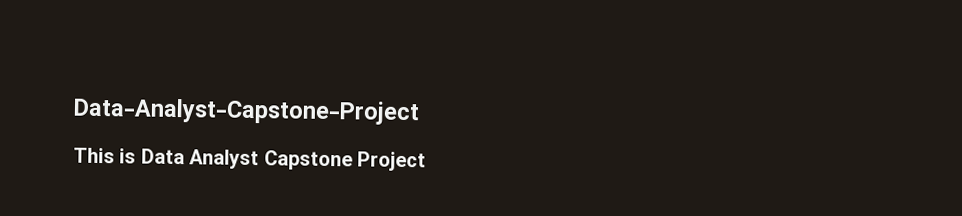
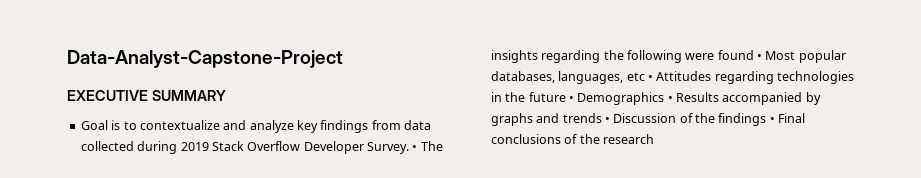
- This is Data Analyst Capstone Project
+ EXECUTIVE SUMMARY
+ Goal is to contextualize and analyze key findings from data collected during 2019 Stack Overflow Developer Survey. • The insights regarding the following were found • Most popular databases, languages, etc • Attitudes regarding technologies in the future • Demographics • Results accompanied by graphs and trends • Discussion of the findings • Final conclusions of the research

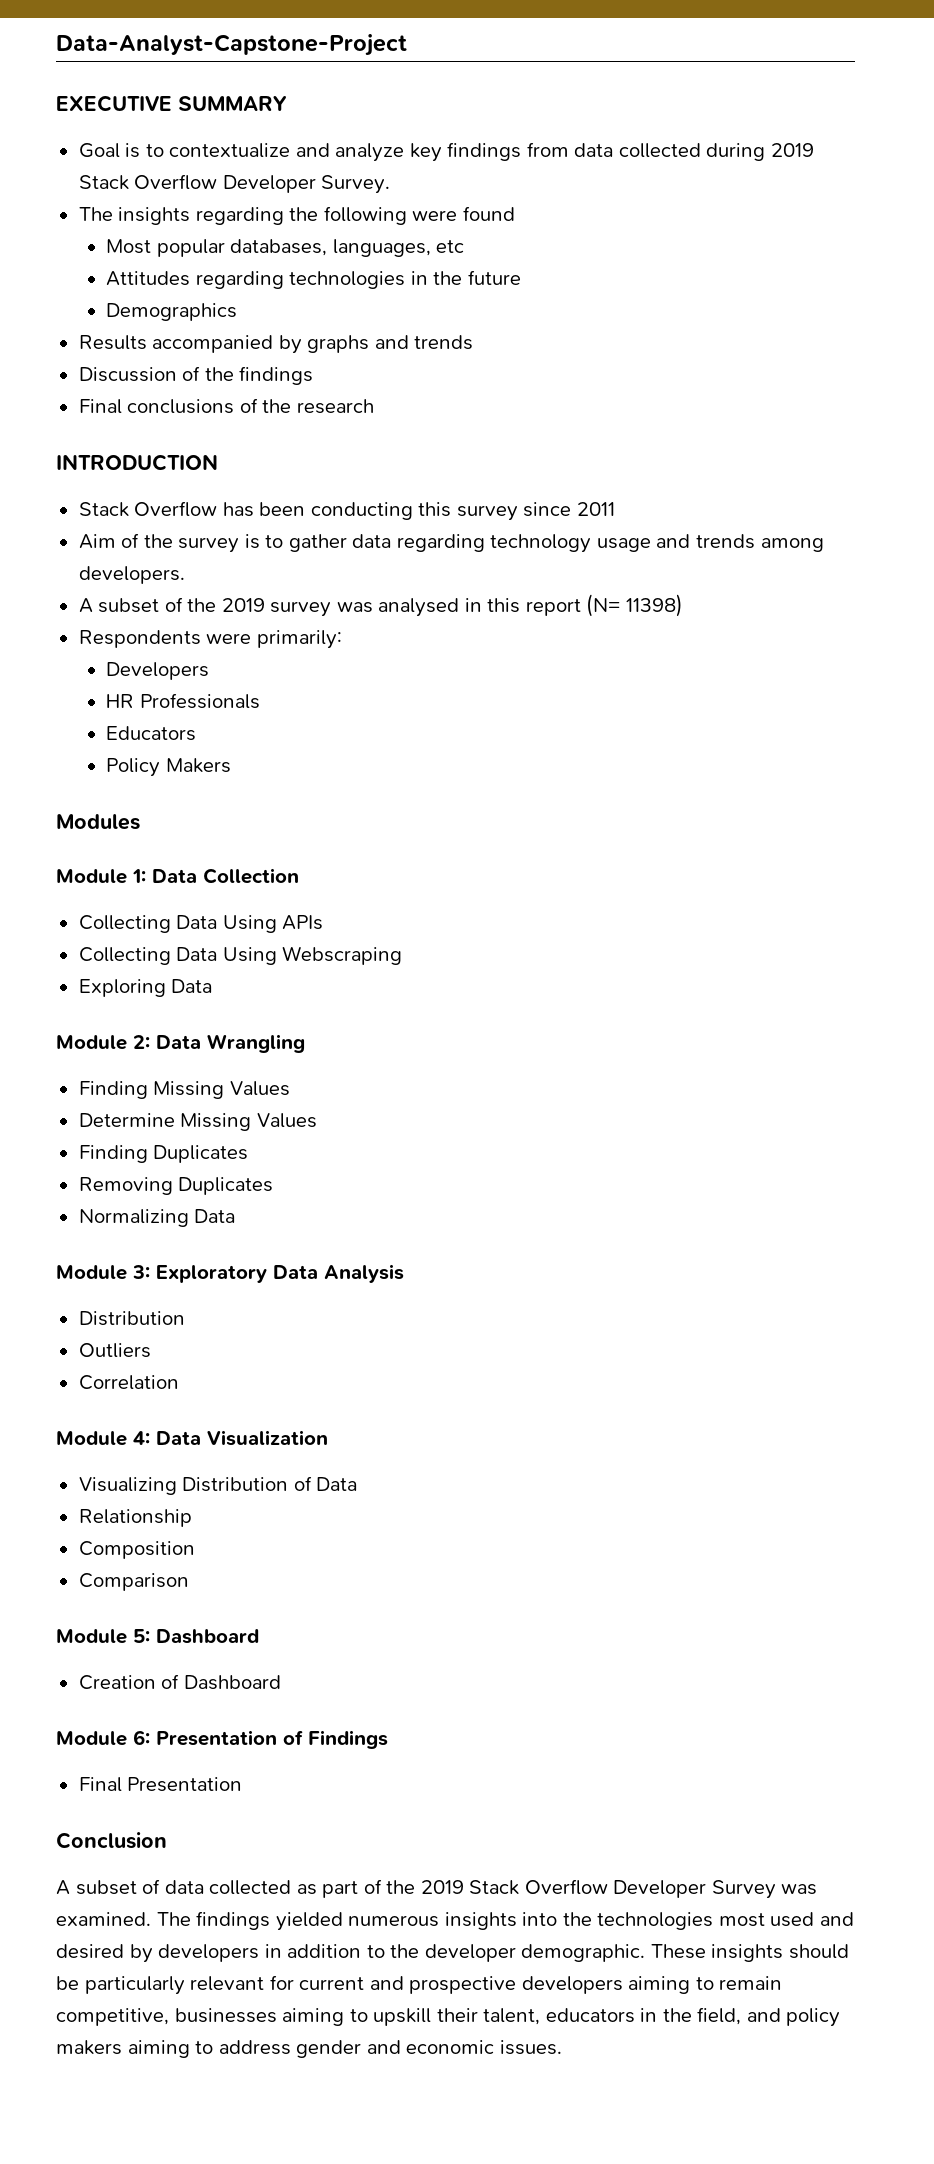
- Goal is to contextualize and analyze key findings from data collected during 2019 Stack Overflow Developer Survey. • The insights regarding the following were found • Most popular databases, languages, etc • Attitudes regarding technologies in the future • Demographics • Results accompanied by graphs and trends • Discussion of the findings • Final conclusions of the research
+ Goal is to contextualize and analyze key findings from data collected during 2019 Stack Overflow Developer Survey.
+ The insights regarding the following were found
+ Most popular databases, languages, etc
+ Attitudes regarding technologies in the future
+ Demographics
+ Results accompanied by graphs and trends
+ Discussion of the findings
+ Final conclusions of the research
+ INTRODUCTION
+ Stack Overflow has been conducting this survey since 2011
+ Aim of the survey is to gather data regarding technology usage and trends among developers.
+ A subset of the 2019 survey was analysed in this report (N= 11398)
+ Respondents were primarily:
+ Developers
+ HR Professionals
+ Educators
+ Policy Makers
+ Modules
+ Module 1: Data Collection
+ Collecting Data Using APIs
+ Collecting Data Using Webscraping
+ Exploring Data
+ Module 2: Data Wrangling
+ Finding Missing Values
+ Determine Missing Values
+ Finding Duplicates
+ Removing Duplicates
+ Normalizing Data
+ Module 3: Exploratory Data Analysis
+ Distribution
+ Outliers
+ Correlation
+ Module 4: Data Visualization
+ Visualizing Distribution of Data
+ Relationship
+ Composition
+ Comparison
+ Module 5: Dashboard
+ Creation of Dashboard
+ Module 6: Presentation of Findings
+ Final Presentation
+ Conclusion
+ A subset of data collected as part of the 2019 Stack Overflow Developer Survey was examined. The findings yielded numerous insights into the technologies most used and desired by developers in addition to the developer demographic. These insights should be particularly relevant for current and prospective developers aiming to remain competitive, businesses aiming to upskill their talent, educators in the field, and policy makers aiming to address gender and economic issues.

